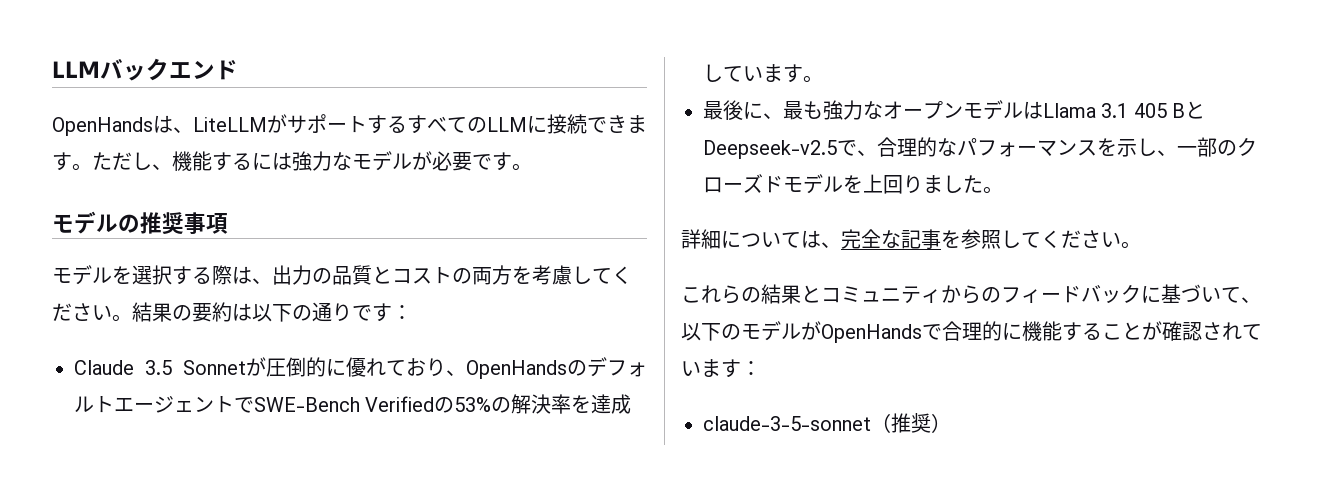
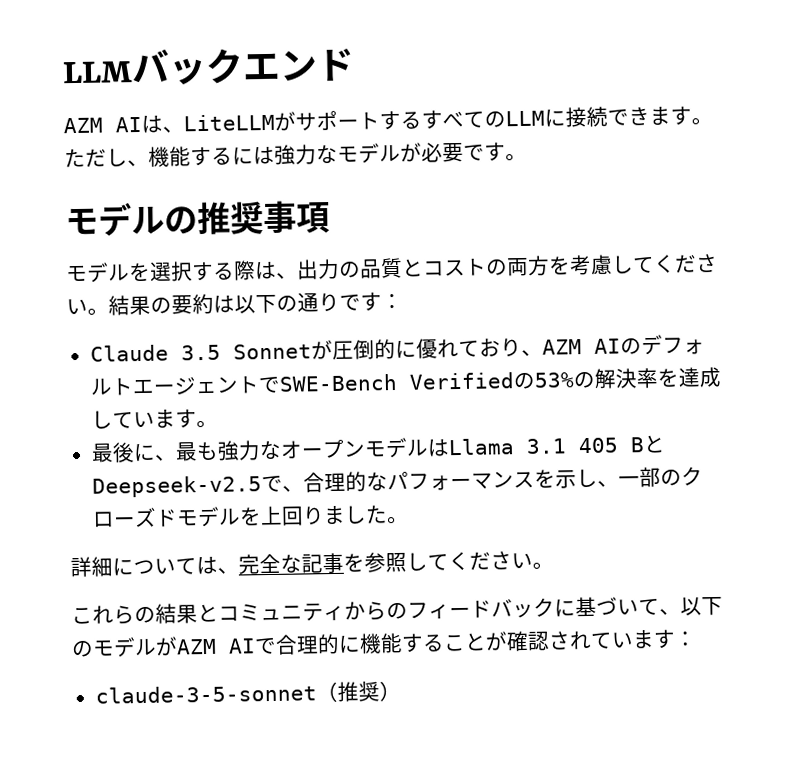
- OpenHandsは、LiteLLMがサポートするすべてのLLMに接続できます。
+ AZM AIは、LiteLLMがサポートするすべてのLLMに接続できます。
- Claude 3.5 Sonnetが圧倒的に優れており、OpenHandsのデフォルトエージェントでSWE-Bench Verifiedの53%の解決率を達成しています。
+ Claude 3.5 Sonnetが圧倒的に優れており、AZM AIのデフォルトエージェントでSWE-Bench Verifiedの53%の解決率を達成しています。
- これらの結果とコミュニティからのフィードバックに基づいて、以下のモデルがOpenHandsで合理的に機能することが確認されています：
+ これらの結果とコミュニティからのフィードバックに基づいて、以下のモデルがAZM AIで合理的に機能することが確認されています：

